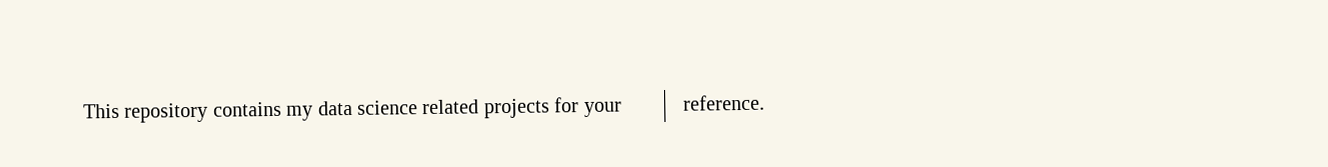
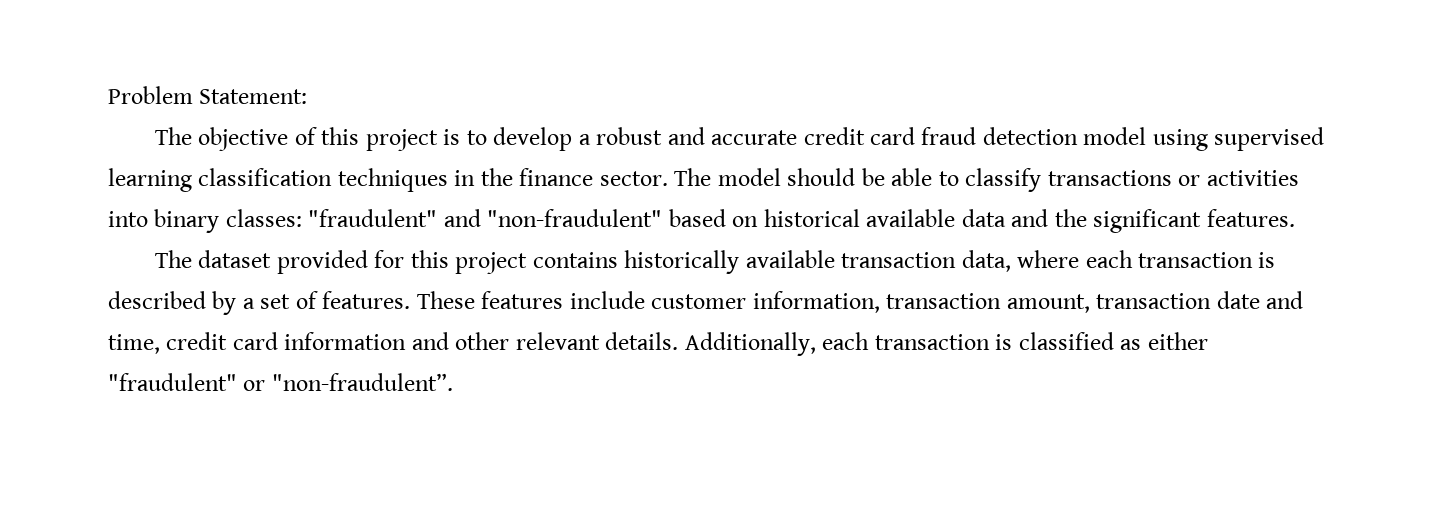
- This repository contains my data science related projects for your reference.
+ Problem Statement:
+ The objective of this project is to develop a robust and accurate credit card fraud detection model using supervised learning classification techniques in the finance sector. The model should be able to classify transactions or activities into binary classes: "fraudulent" and "non-fraudulent" based on historical available data and the significant features.
+ The dataset provided for this project contains historically available transaction data, where each transaction is described by a set of features. These features include customer information, transaction amount, transaction date and time, credit card information and other relevant details. Additionally, each transaction is classified as either "fraudulent" or "non-fraudulent”.

